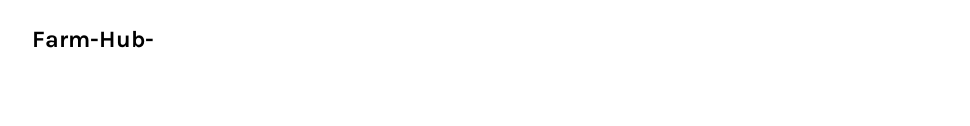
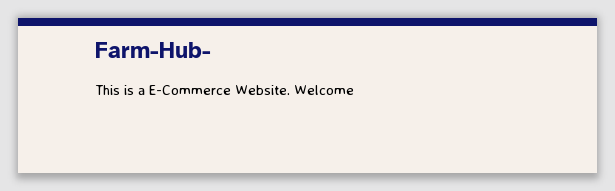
+ This is a E-Commerce Website. Welcome

